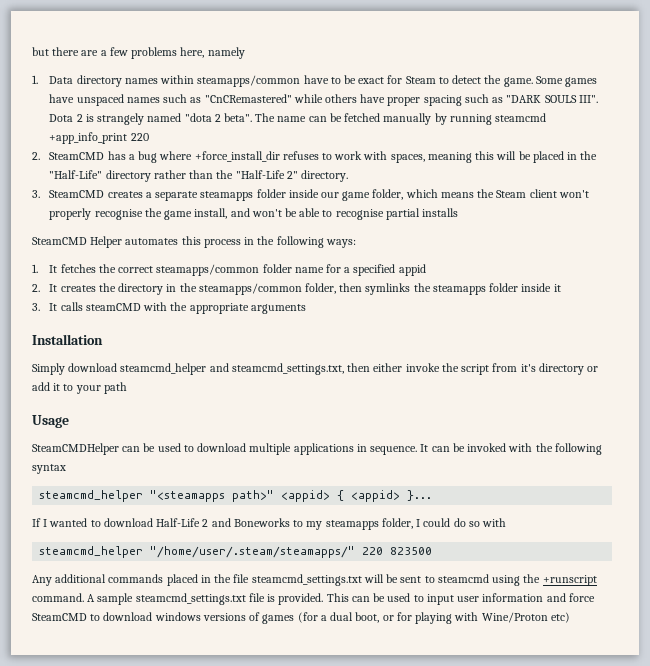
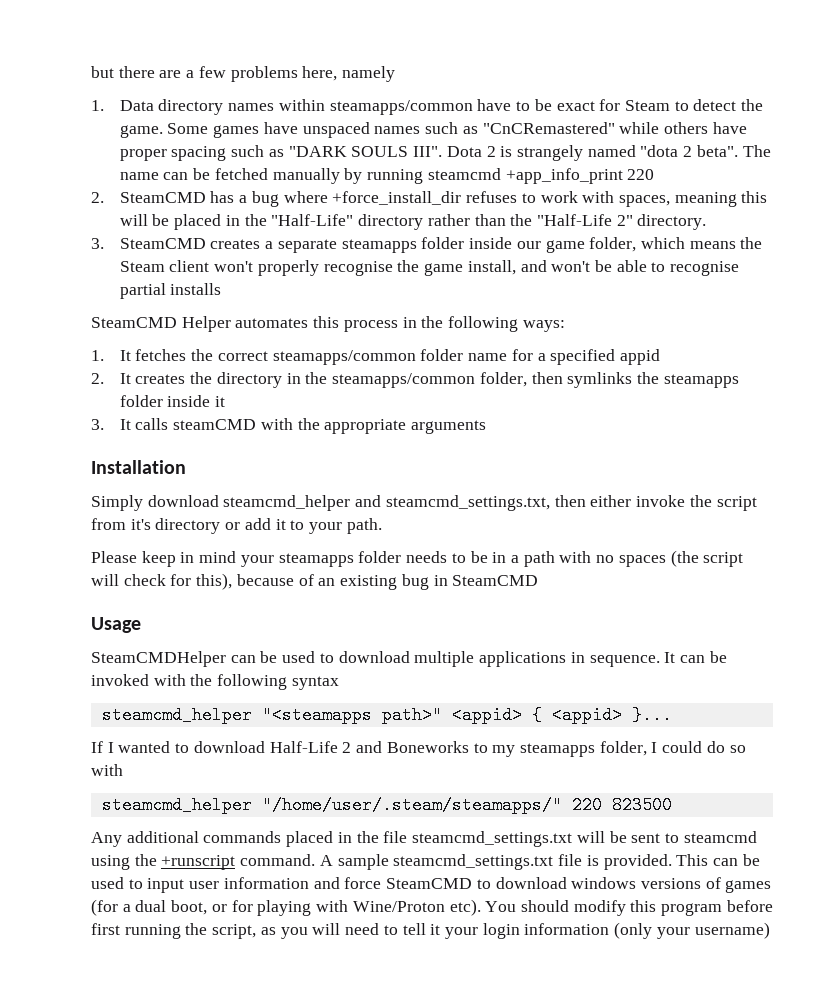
- Simply download steamcmd_helper and steamcmd_settings.txt, then either invoke the script from it's directory or add it to your path
+ Simply download steamcmd_helper and steamcmd_settings.txt, then either invoke the script from it's directory or add it to your path.
+ Please keep in mind your steamapps folder needs to be in a path with no spaces (the script will check for this), because of an existing bug in SteamCMD
- This can be used to input user information and force SteamCMD to download windows versions of games (for a dual boot, or for playing with Wine/Proton etc)
+ This can be used to input user information and force SteamCMD to download windows versions of games (for a dual boot, or for playing with Wine/Proton etc). You should modify this program before first running the script, as you will need to tell it your login information (only your username)

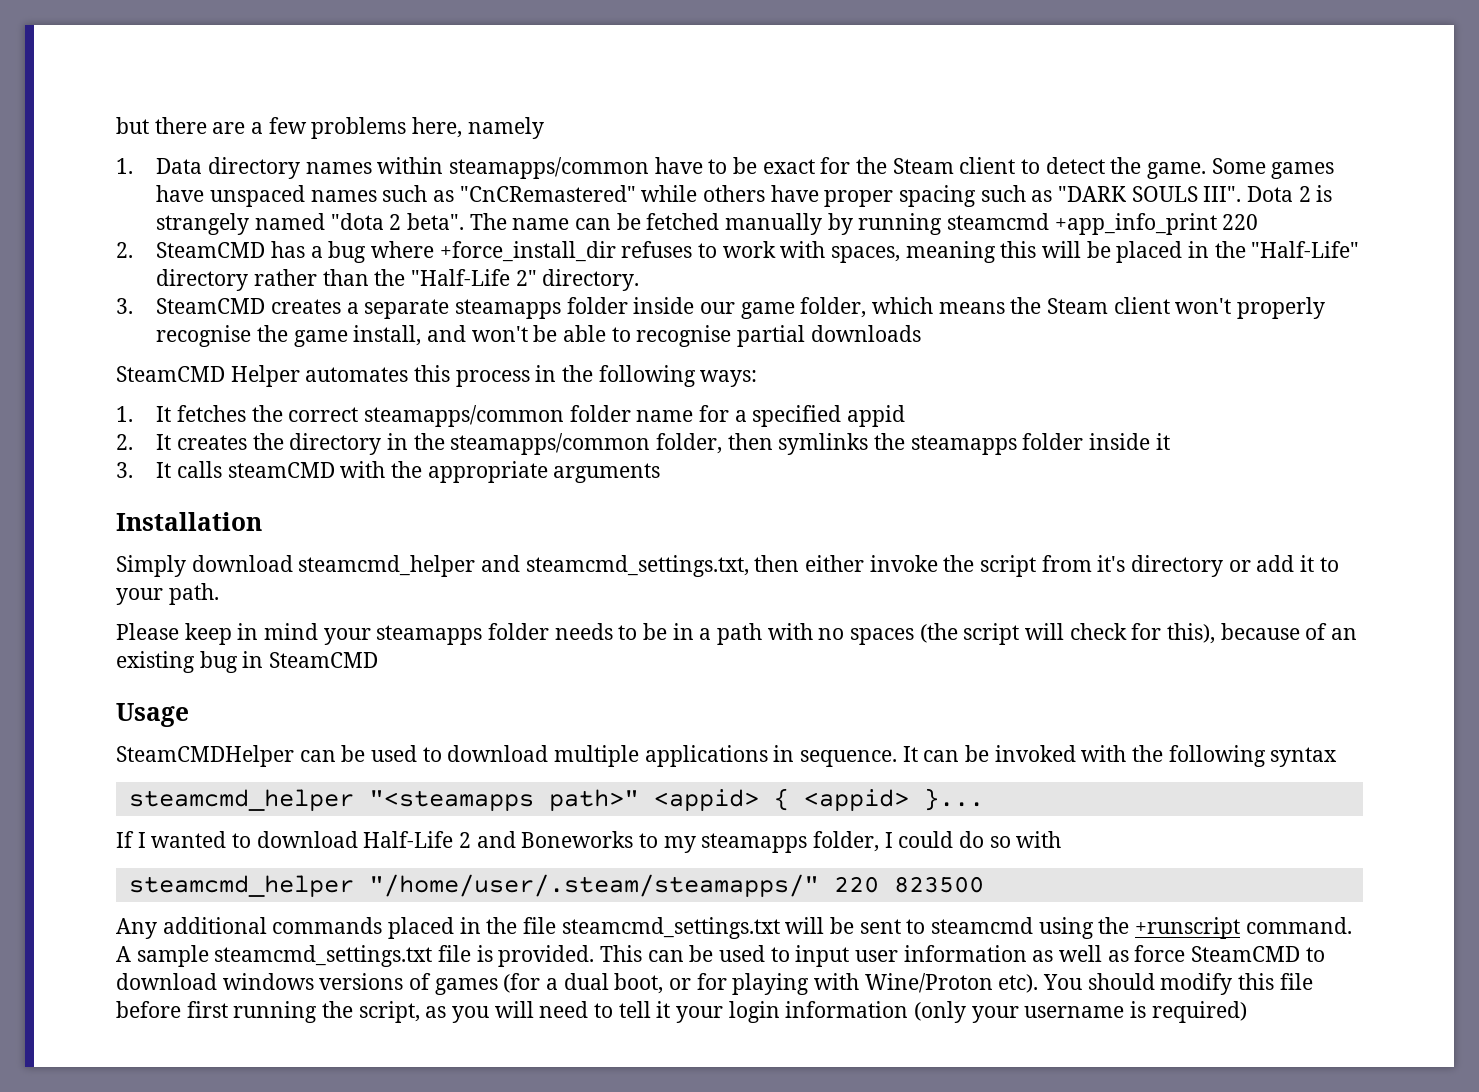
- 1. Data directory names within steamapps/common have to be exact for Steam to detect the game.
+ 1. Data directory names within steamapps/common have to be exact for the Steam client to detect the game.
- 3. SteamCMD creates a separate steamapps folder inside our game folder, which means the Steam client won't properly recognise the game install, and won't be able to recognise partial installs
+ 3. SteamCMD creates a separate steamapps folder inside our game folder, which means the Steam client won't properly recognise the game install, and won't be able to recognise partial downloads
- This can be used to input user information and force SteamCMD to download windows versions of games (for a dual boot, or for playing with Wine/Proton etc).
+ This can be used to input user information as well as force SteamCMD to download windows versions of games (for a dual boot, or for playing with Wine/Proton etc).
- You should modify this program before first running the script, as you will need to tell it your login information (only your username)
+ You should modify this file before first running the script, as you will need to tell it your login information (only your username is required)

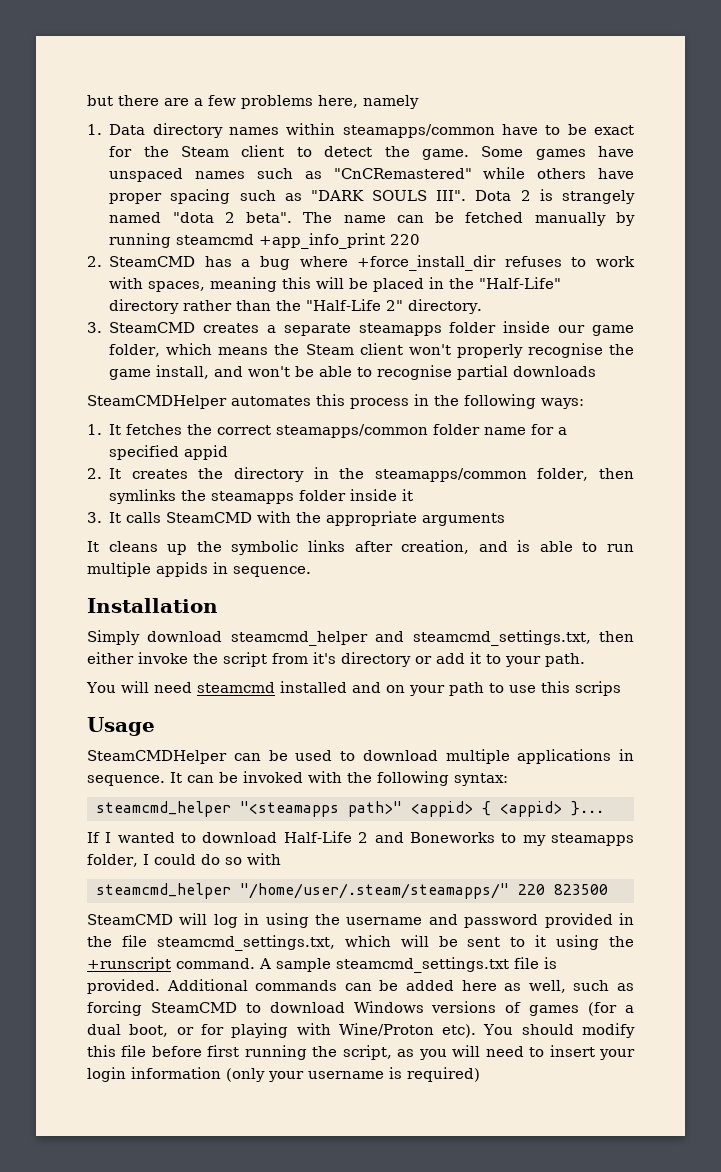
- SteamCMD Helper automates this process in the following ways:
+ SteamCMDHelper automates this process in the following ways:
- 3. It calls steamCMD with the appropriate arguments
+ 3. It calls SteamCMD with the appropriate arguments
+ It cleans up the symbolic links after creation, and is able to run multiple appids in sequence.
- Please keep in mind your steamapps folder needs to be in a path with no spaces (the script will check for this), because of an existing bug in SteamCMD
+ You will need steamcmd installed and on your path to use this scrips
- It can be invoked with the following syntax
+ It can be invoked with the following syntax:
- Any additional commands placed in the file steamcmd_settings.txt will be sent to steamcmd using the +runscript command.
+ SteamCMD will log in using the username and password provided in the file steamcmd_settings.txt, which will be sent to it using the +runscript command.
- This can be used to input user information as well as force SteamCMD to download windows versions of games (for a dual boot, or for playing with Wine/Proton etc).
+ Additional commands can be added here as well, such as forcing SteamCMD to download Windows versions of games (for a dual boot, or for playing with Wine/Proton etc).
- You should modify this file before first running the script, as you will need to tell it your login information (only your username is required)
+ You should modify this file before first running the script, as you will need to insert your login information (only your username is required)

